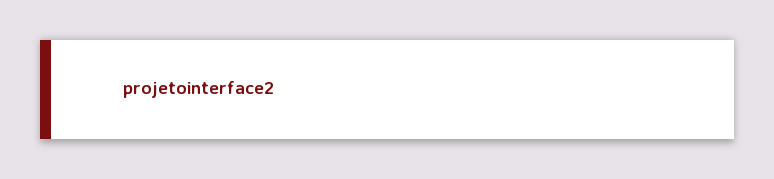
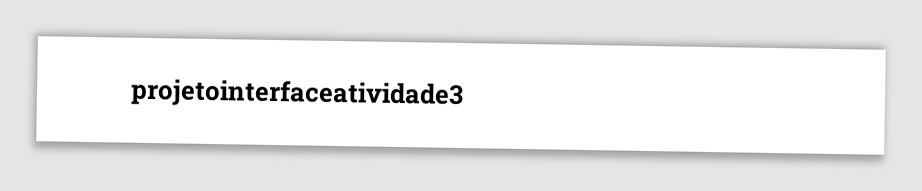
- projetointerface2
+ projetointerfaceatividade3

